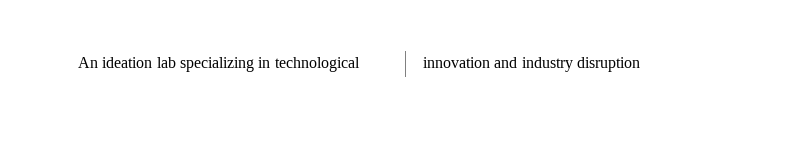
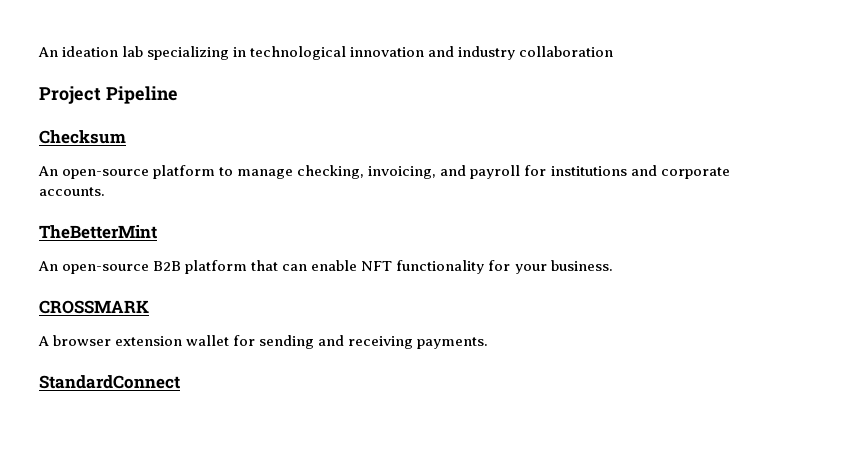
- An ideation lab specializing in technological innovation and industry disruption
+ An ideation lab specializing in technological innovation and industry collaboration
+ Project Pipeline
+ Checksum
+ An open-source platform to manage checking, invoicing, and payroll for institutions and corporate accounts.
+ TheBetterMint
+ An open-source B2B platform that can enable NFT functionality for your business.
+ CROSSMARK
+ A browser extension wallet for sending and receiving payments.
+ StandardConnect

